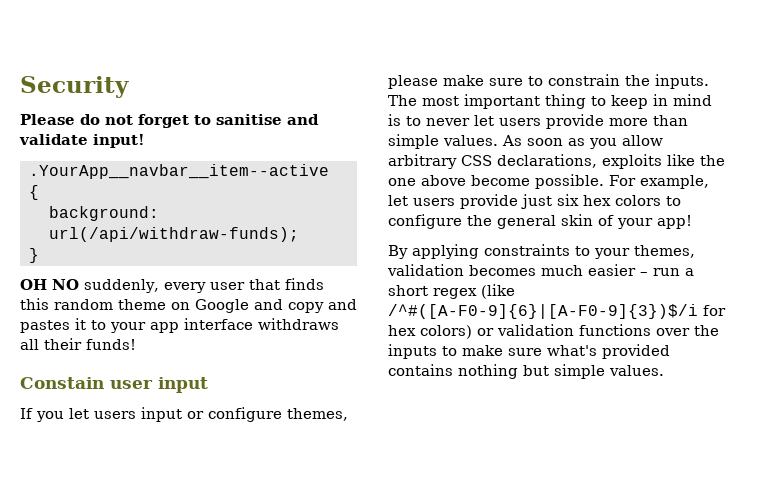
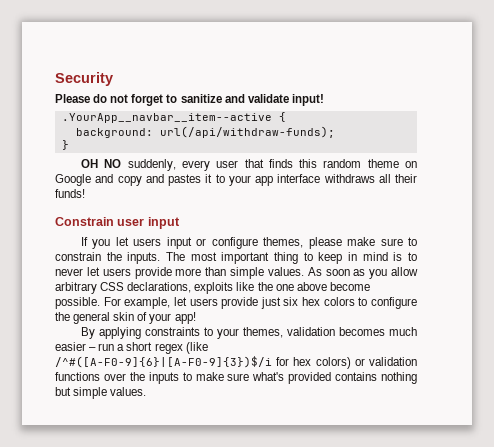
- Please do not forget to sanitise and validate input!
+ Please do not forget to sanitize and validate input!
- Constain user input
+ Constrain user input

